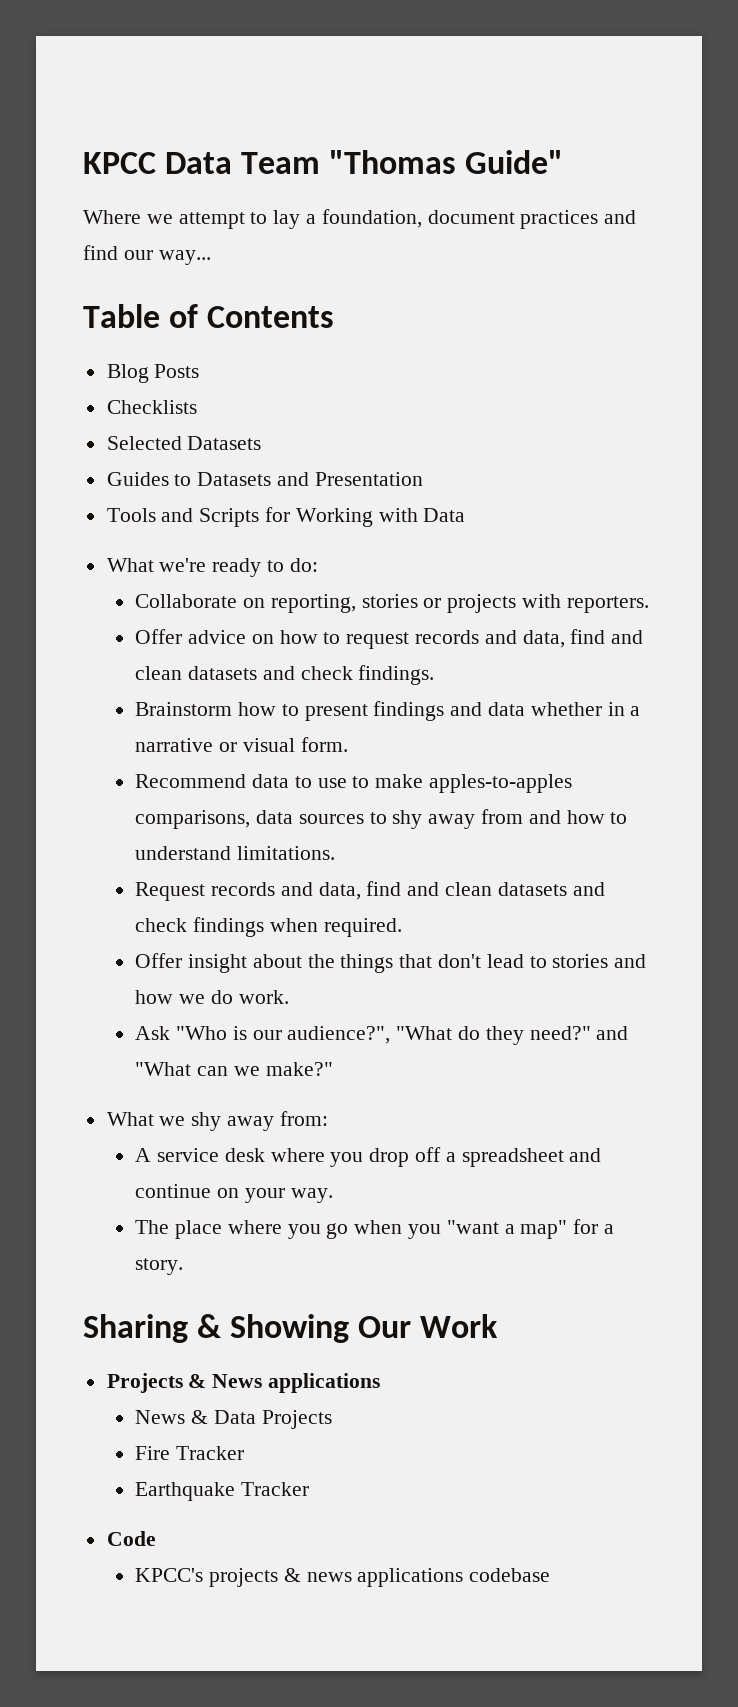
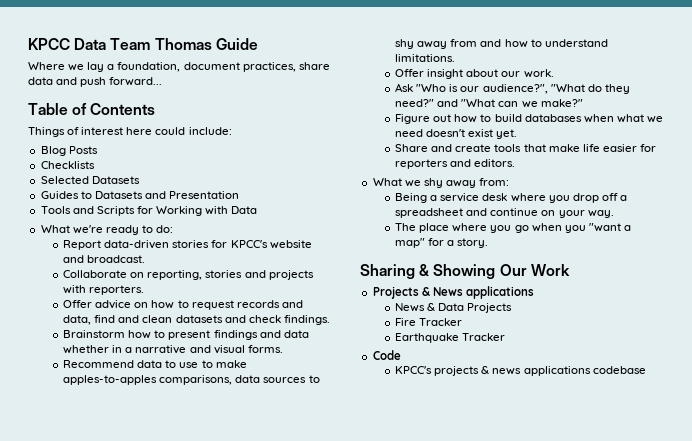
- KPCC Data Team "Thomas Guide"
+ KPCC Data Team Thomas Guide
- Where we attempt to lay a foundation, document practices and find our way...
+ Where we lay a foundation, document practices, share data and push forward...
  Table of Contents
+ Things of interest here could include:
+ Report data-driven stories for KPCC's website and broadcast.
- Collaborate on reporting, stories or projects with reporters.
+ Collaborate on reporting, stories and projects with reporters.
- Brainstorm how to present findings and data whether in a narrative or visual form.
+ Brainstorm how to present findings and data whether in a narrative and visual forms.
- Request records and data, find and clean datasets and check findings when required.
- Offer insight about the things that don't lead to stories and how we do work.
+ Offer insight about our work.
+ Figure out how to build databases when what we need doesn't exist yet.
+ Share and create tools that make life easier for reporters and editors.
- A service desk where you drop off a spreadsheet and continue on your way.
+ Being a service desk where you drop off a spreadsheet and continue on your way.

